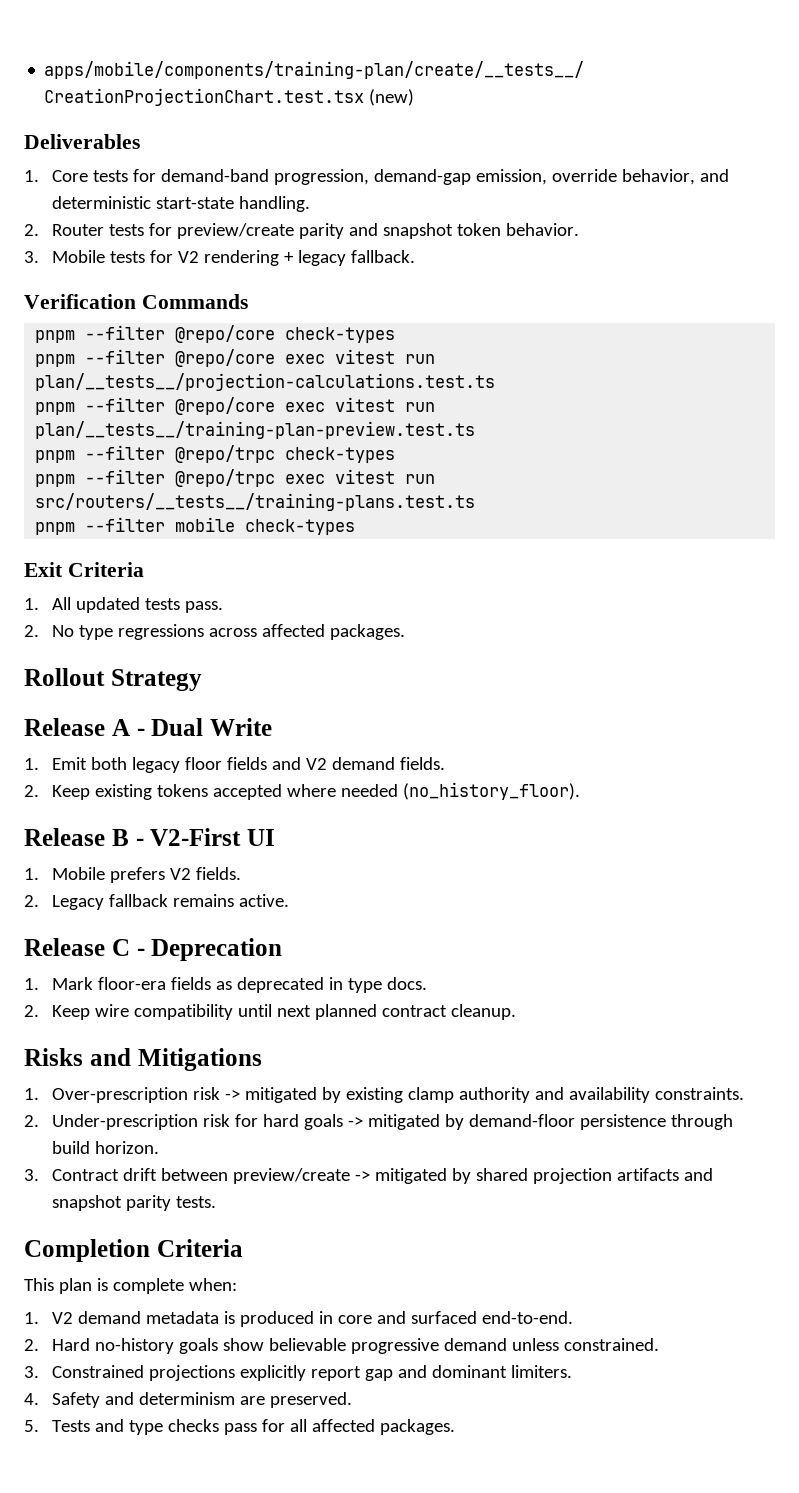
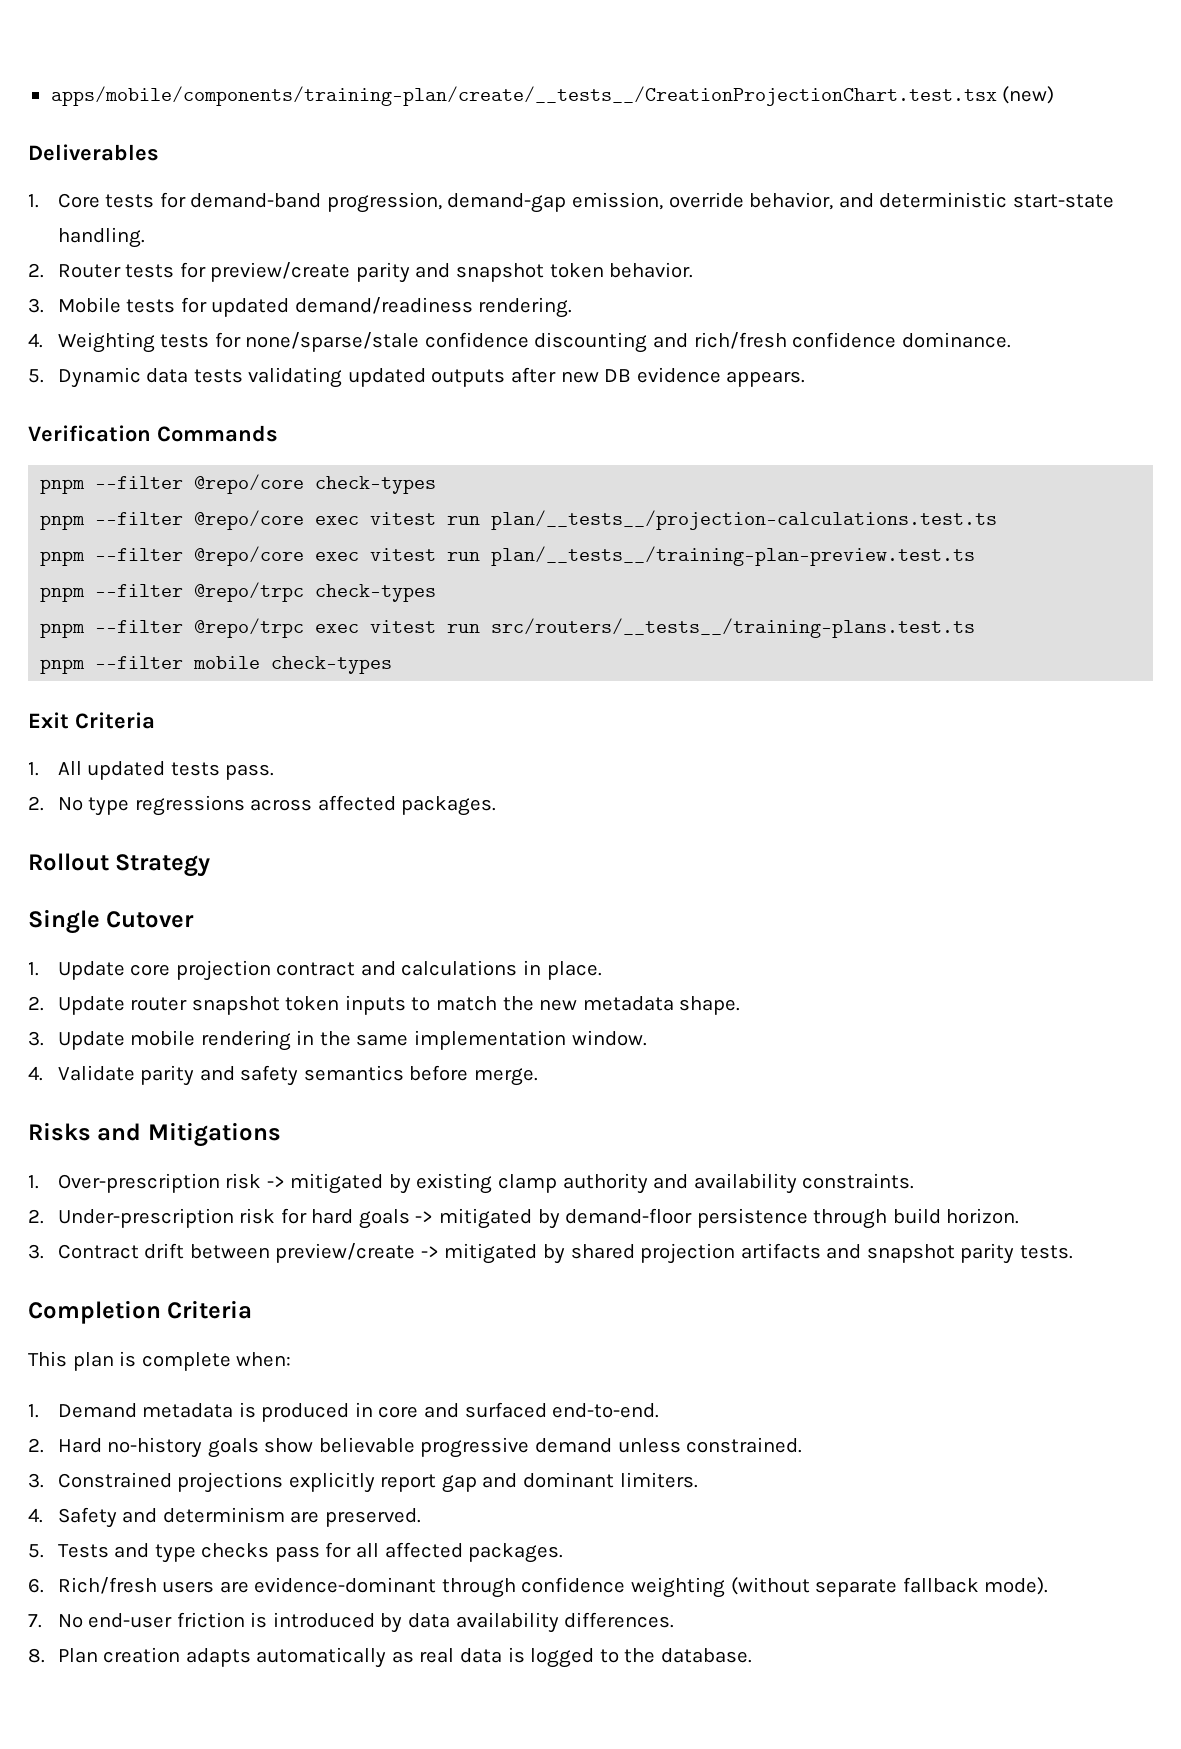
- 3. Mobile tests for V2 rendering + legacy fallback.
+ 3. Mobile tests for updated demand/readiness rendering.
+ 4. Weighting tests for none/sparse/stale confidence discounting and rich/fresh confidence dominance.
+ 5. Dynamic data tests validating updated outputs after new DB evidence appears.
- Release A - Dual Write
- 1. Emit both legacy floor fields and V2 demand fields.
- 2. Keep existing tokens accepted where needed (no_history_floor).
- Release B - V2-First UI
- 1. Mobile prefers V2 fields.
- 2. Legacy fallback remains active.
- Release C - Deprecation
- 1. Mark floor-era fields as deprecated in type docs.
- 2. Keep wire compatibility until next planned contract cleanup.
+ Single Cutover
+ 1. Update core projection contract and calculations in place.
+ 2. Update router snapshot token inputs to match the new metadata shape.
+ 3. Update mobile rendering in the same implementation window.
+ 4. Validate parity and safety semantics before merge.
- 1. V2 demand metadata is produced in core and surfaced end-to-end.
+ 1. Demand metadata is produced in core and surfaced end-to-end.
+ 6. Rich/fresh users are evidence-dominant through confidence weighting (without separate fallback mode).
+ 7. No end-user friction is introduced by data availability differences.
+ 8. Plan creation adapts automatically as real data is logged to the database.

